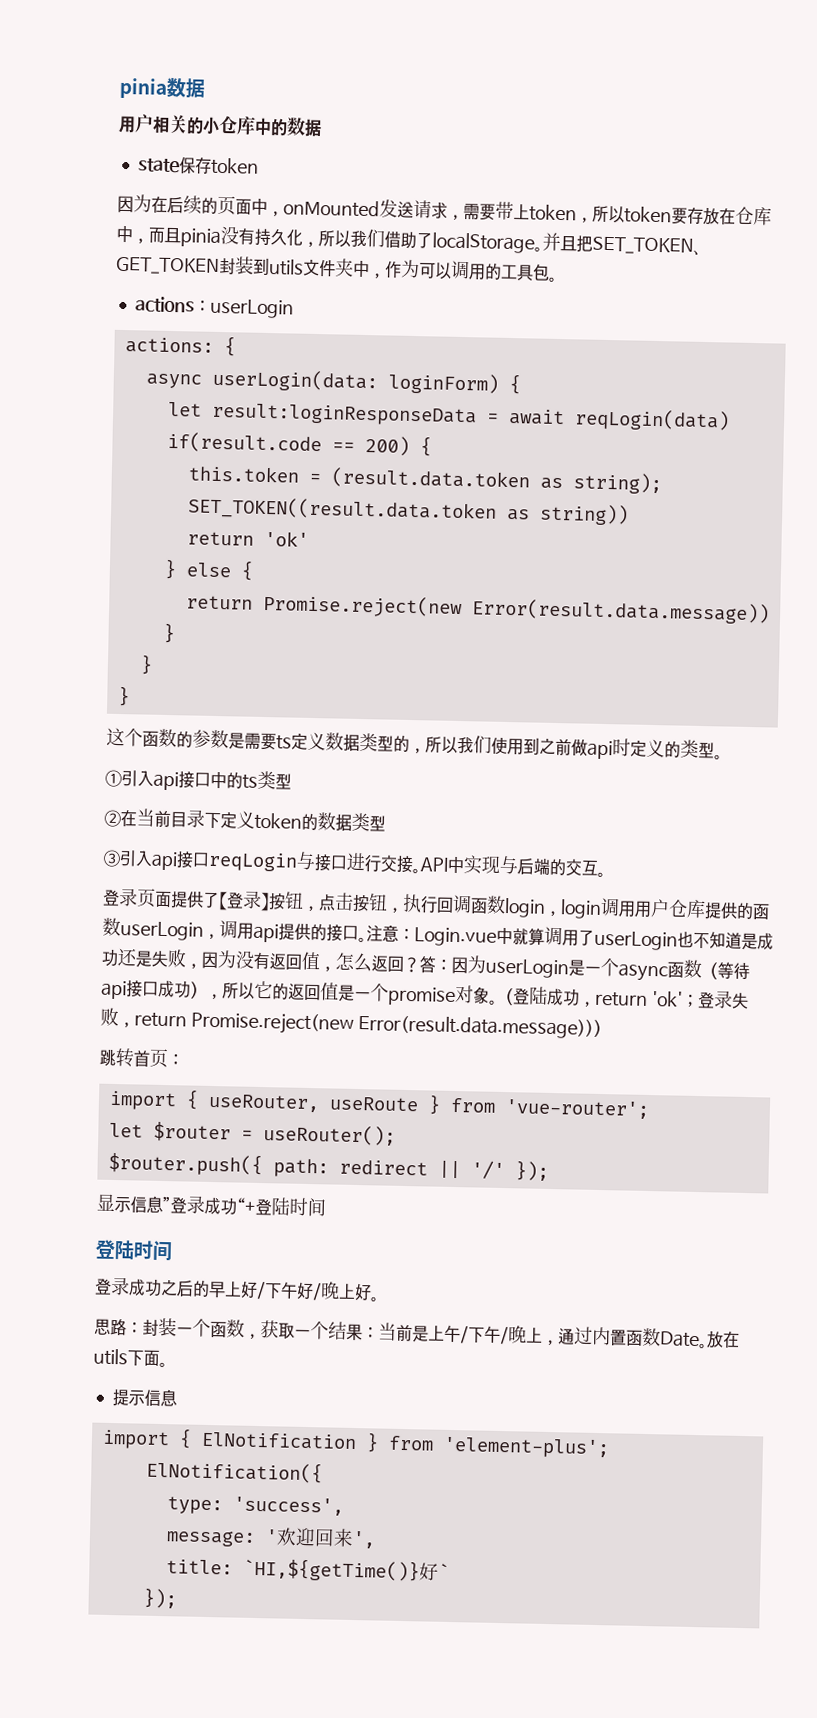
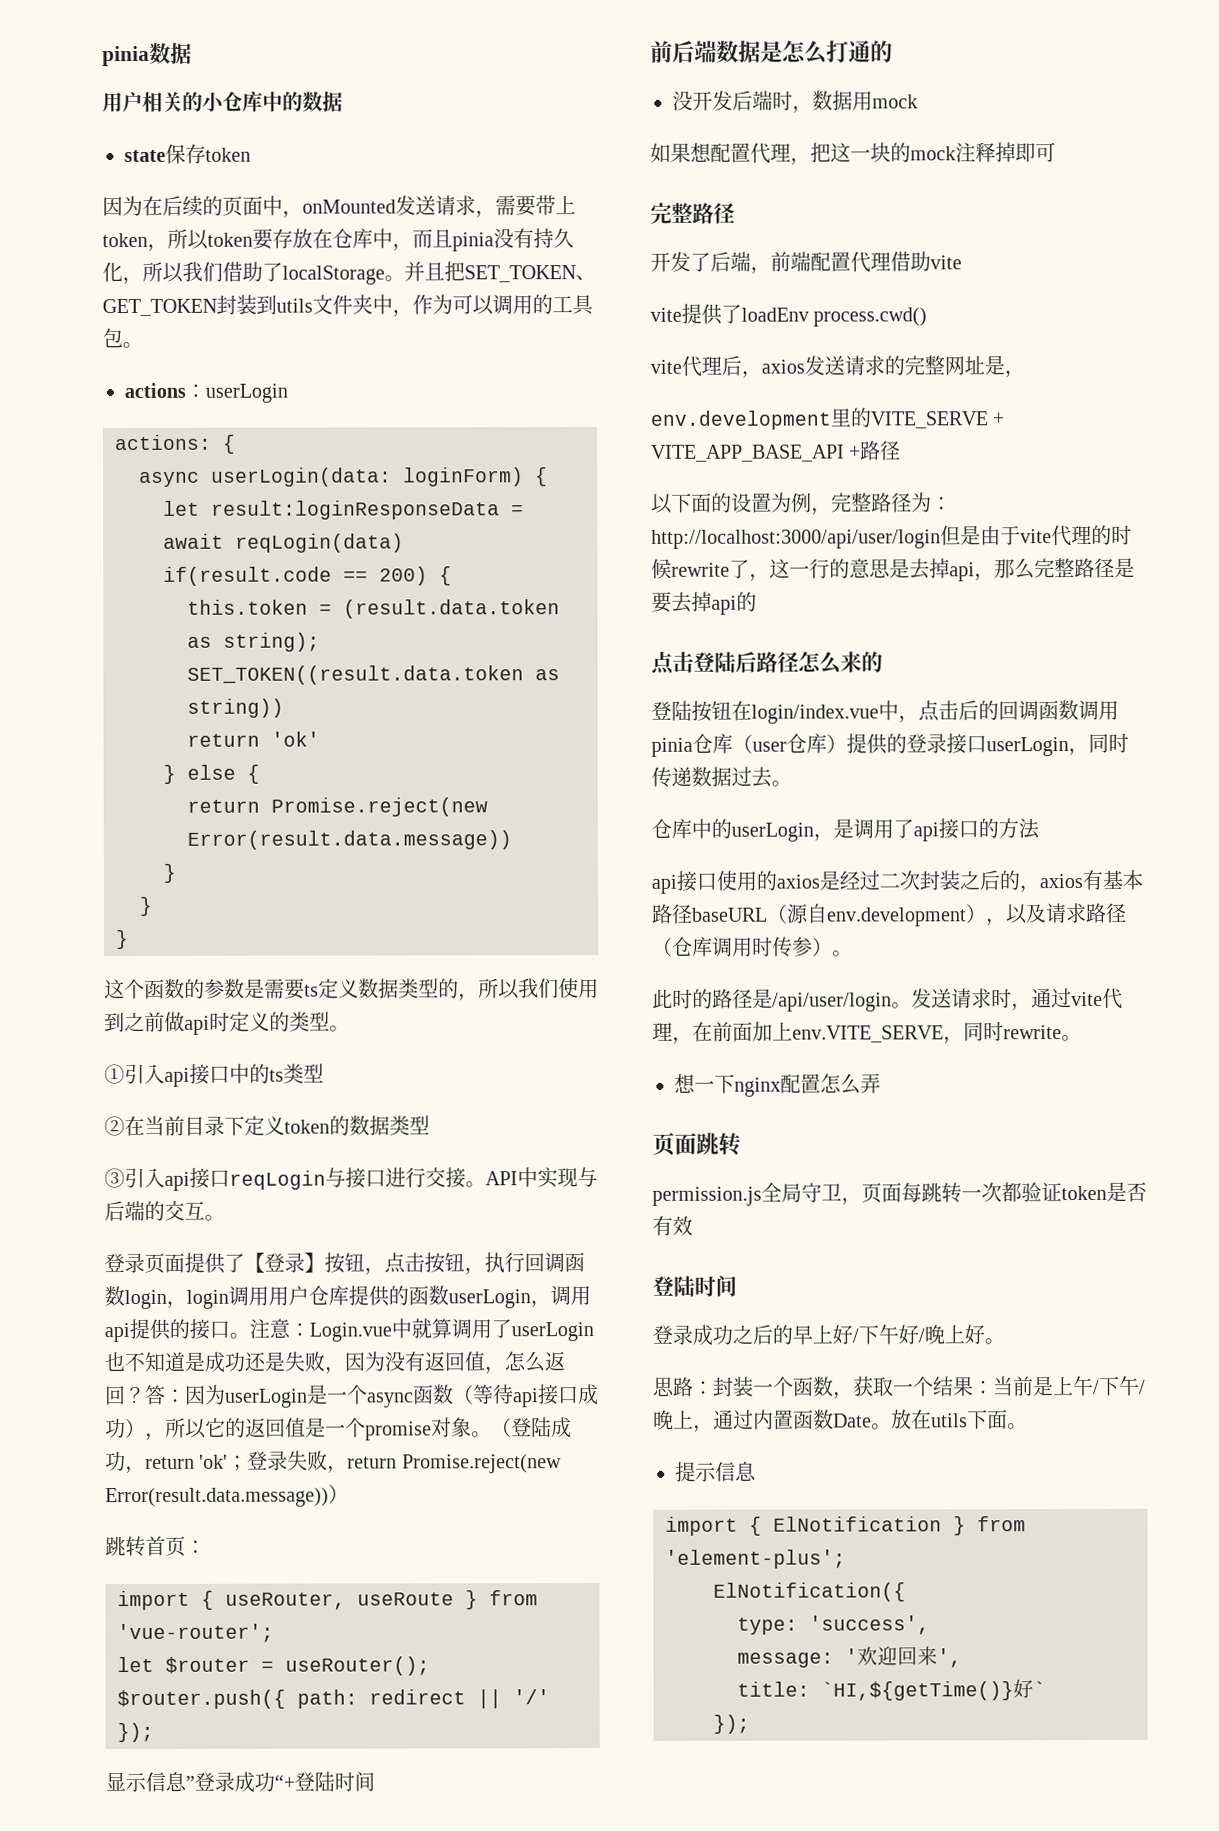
+ 前后端数据是怎么打通的
+ 没开发后端时，数据用mock
+ 如果想配置代理，把这一块的mock注释掉即可
+ 完整路径
+ 开发了后端，前端配置代理借助vite
+ vite提供了loadEnv process.cwd()
+ vite代理后，axios发送请求的完整网址是，
+ env.development里的VITE_SERVE + VITE_APP_BASE_API +路径
+ 以下面的设置为例，完整路径为：http://localhost:3000/api/user/login但是由于vite代理的时候rewrite了，这一行的意思是去掉api，那么完整路径是要去掉api的
+ 点击登陆后路径怎么来的
+ 登陆按钮在login/index.vue中，点击后的回调函数调用pinia仓库（user仓库）提供的登录接口userLogin，同时传递数据过去。
+ 仓库中的userLogin，是调用了api接口的方法
+ api接口使用的axios是经过二次封装之后的，axios有基本路径baseURL（源自env.development），以及请求路径（仓库调用时传参）。
+ 此时的路径是/api/user/login。发送请求时，通过vite代理，在前面加上env.VITE_SERVE，同时rewrite。
+ 想一下nginx配置怎么弄
+ 页面跳转
+ permission.js全局守卫，页面每跳转一次都验证token是否有效

